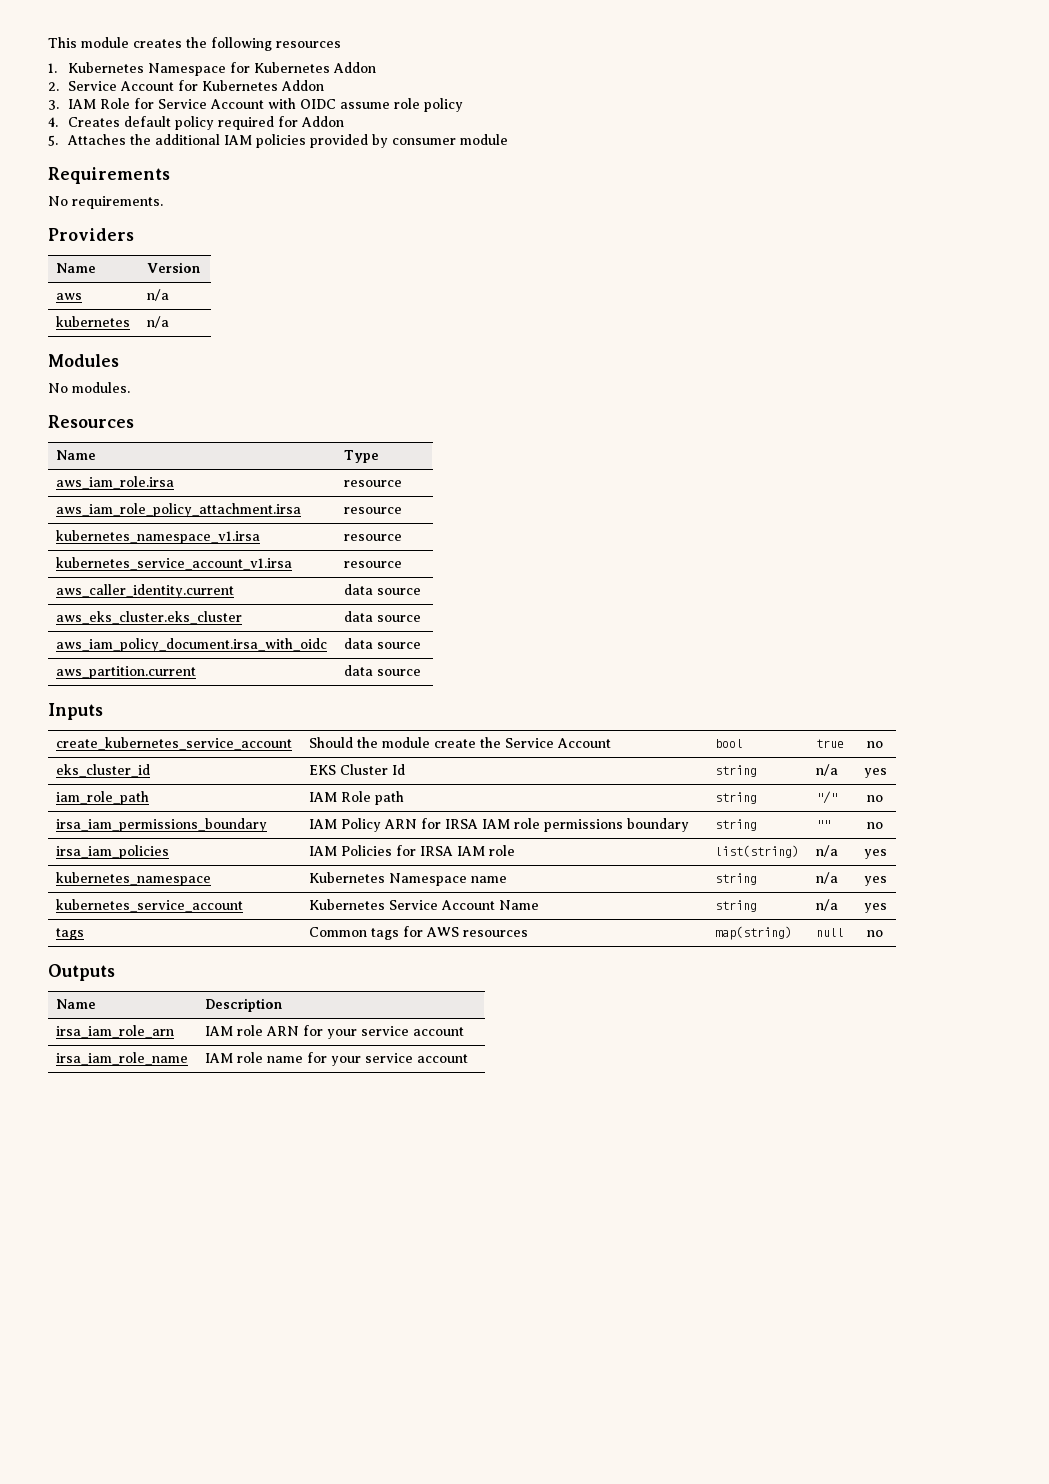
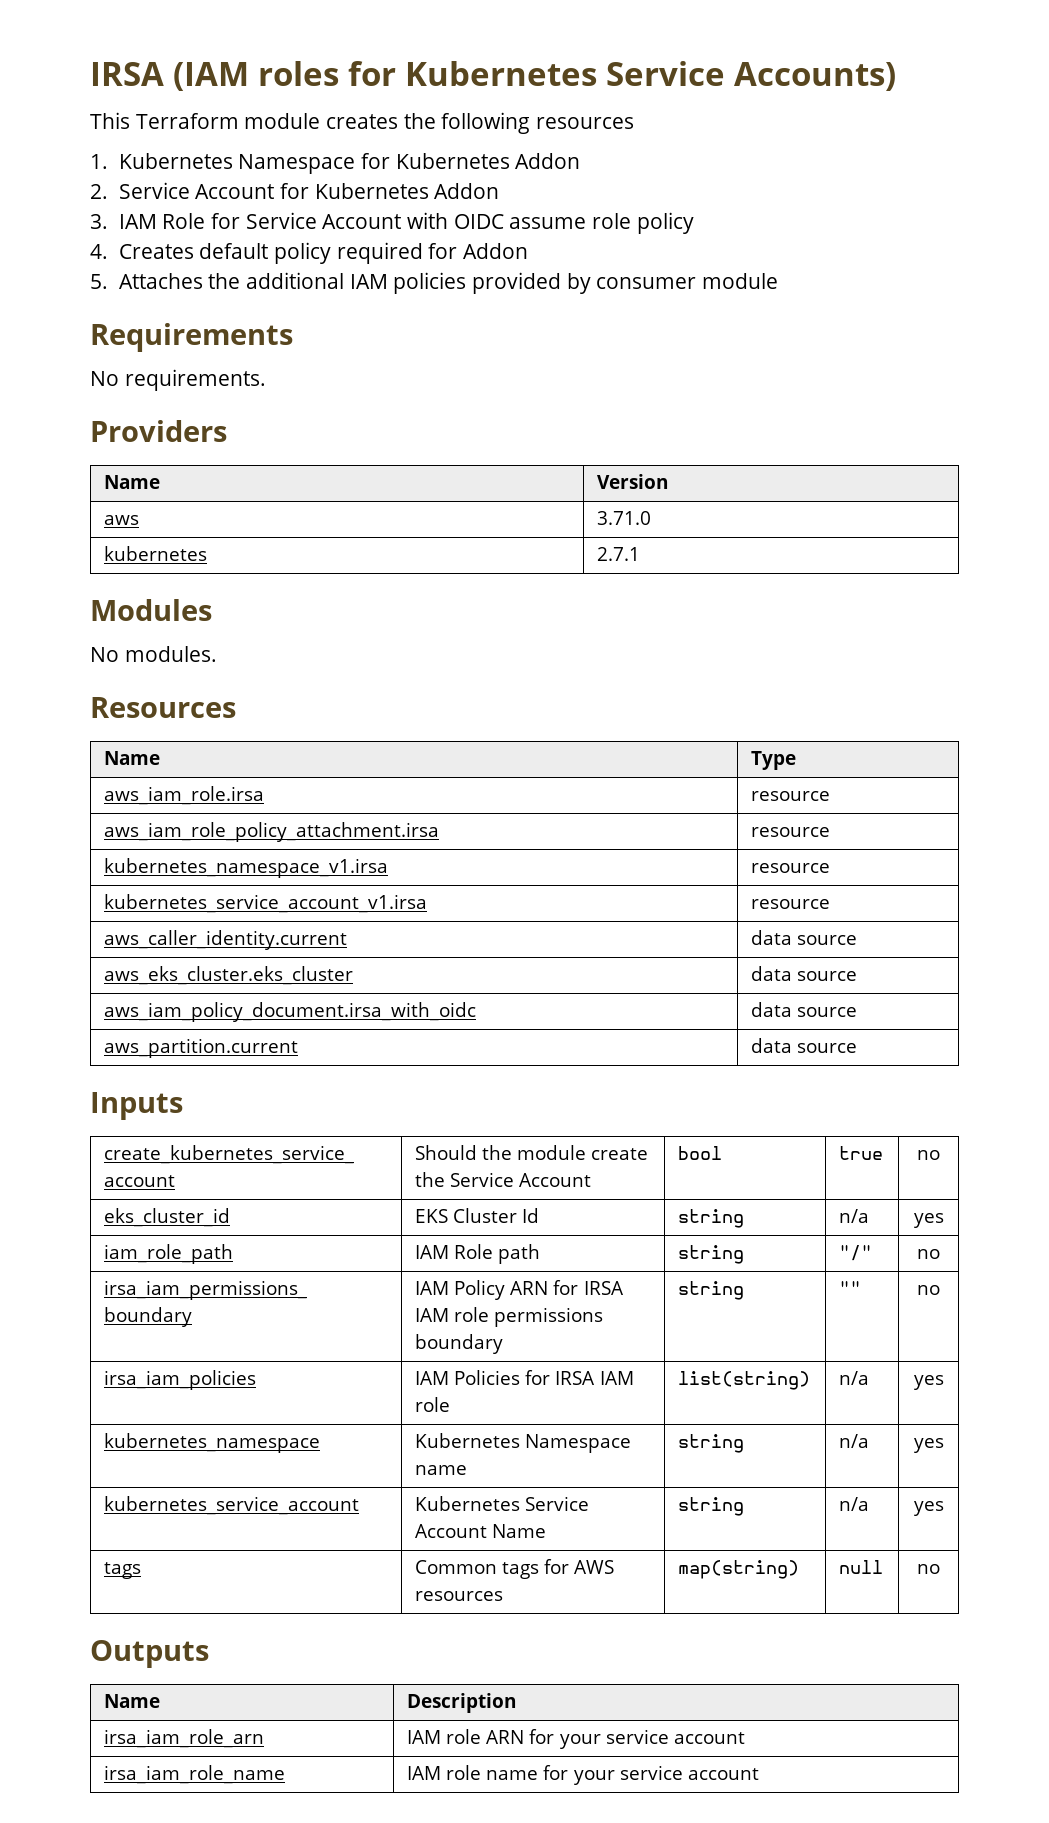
- This module creates the following resources
+ IRSA (IAM roles for Kubernetes Service Accounts)
+ This Terraform module creates the following resources
- aws | n/a
+ aws | 3.71.0
- kubernetes | n/a
+ kubernetes | 2.7.1

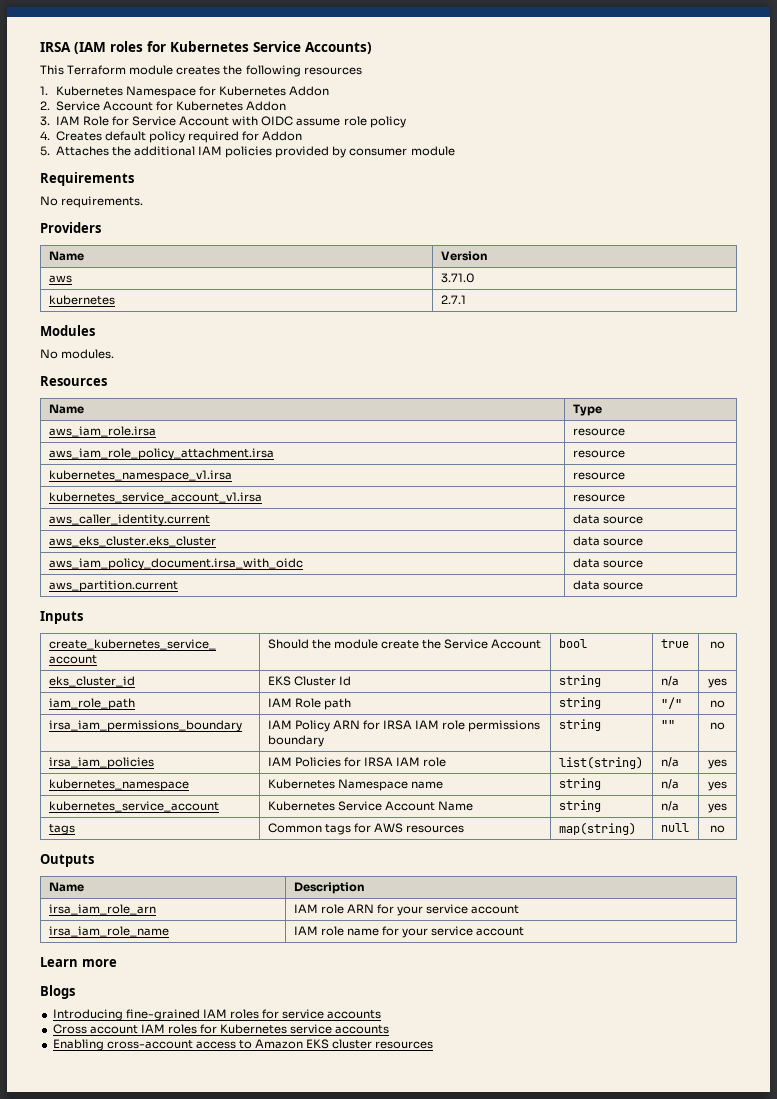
+ Learn more
+ Blogs
+ Introducing fine-grained IAM roles for service accounts
+ Cross account IAM roles for Kubernetes service accounts
+ Enabling cross-account access to Amazon EKS cluster resources

